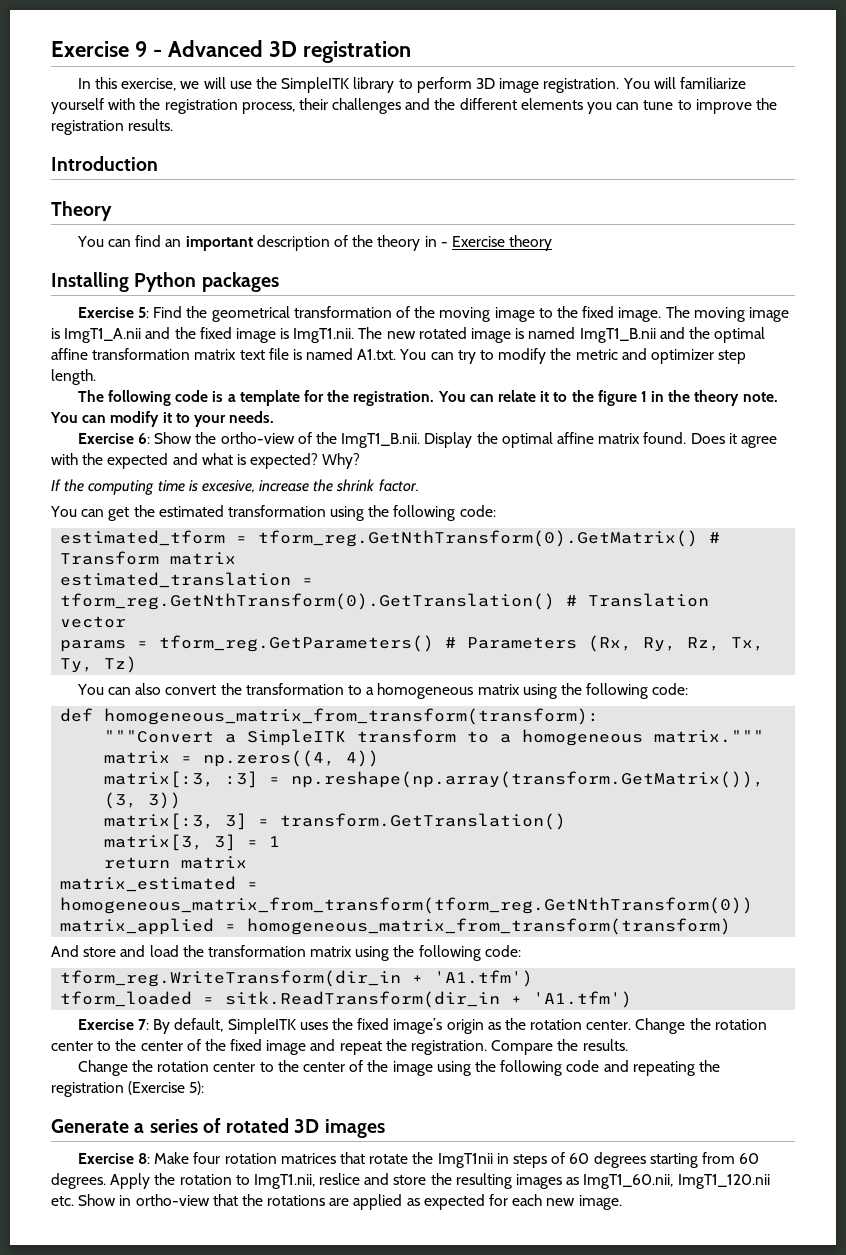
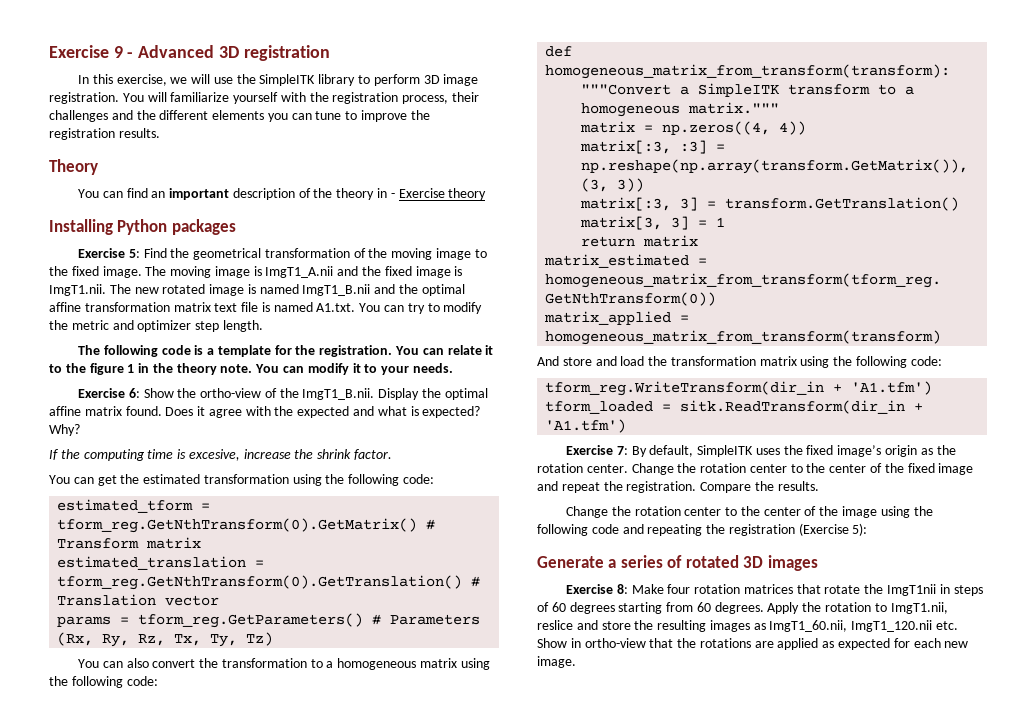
- Introduction

